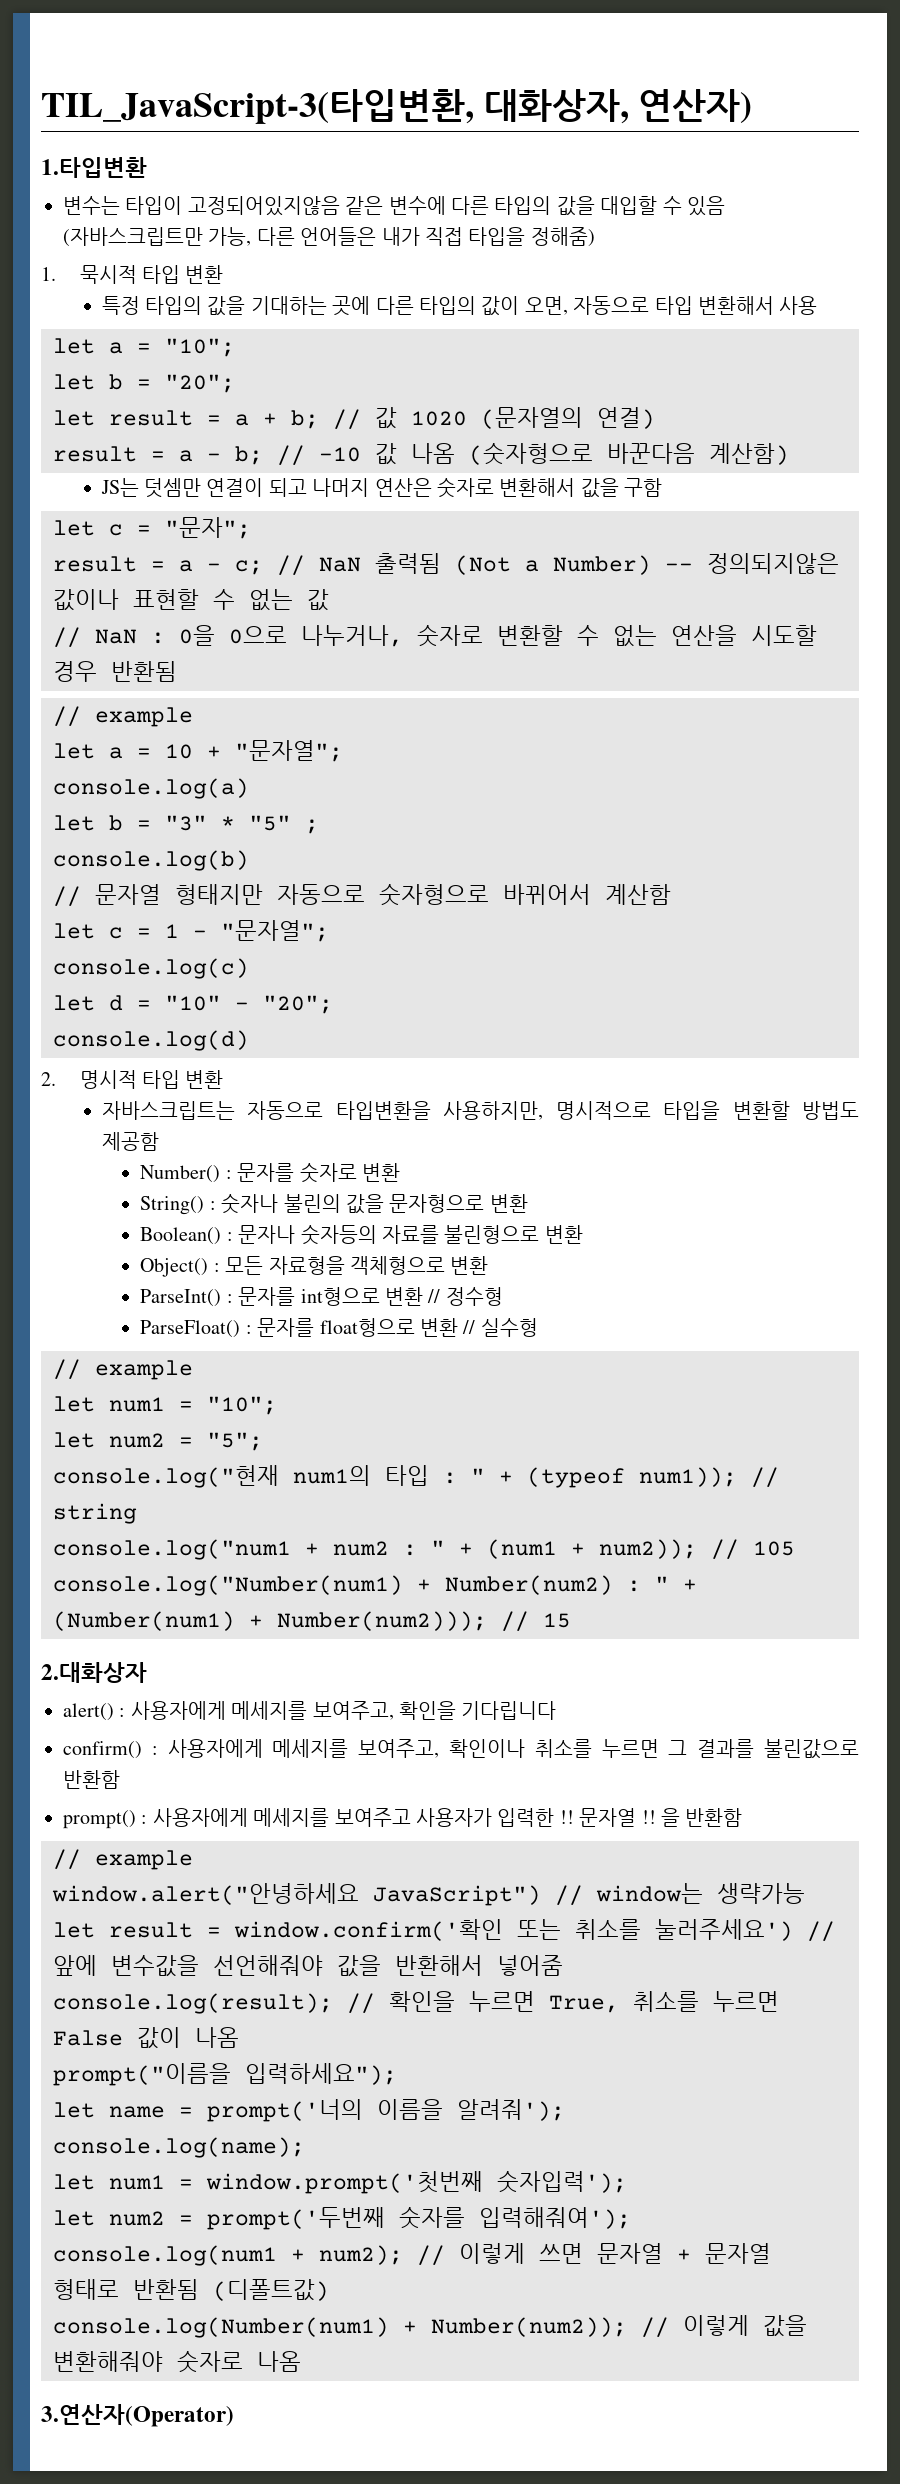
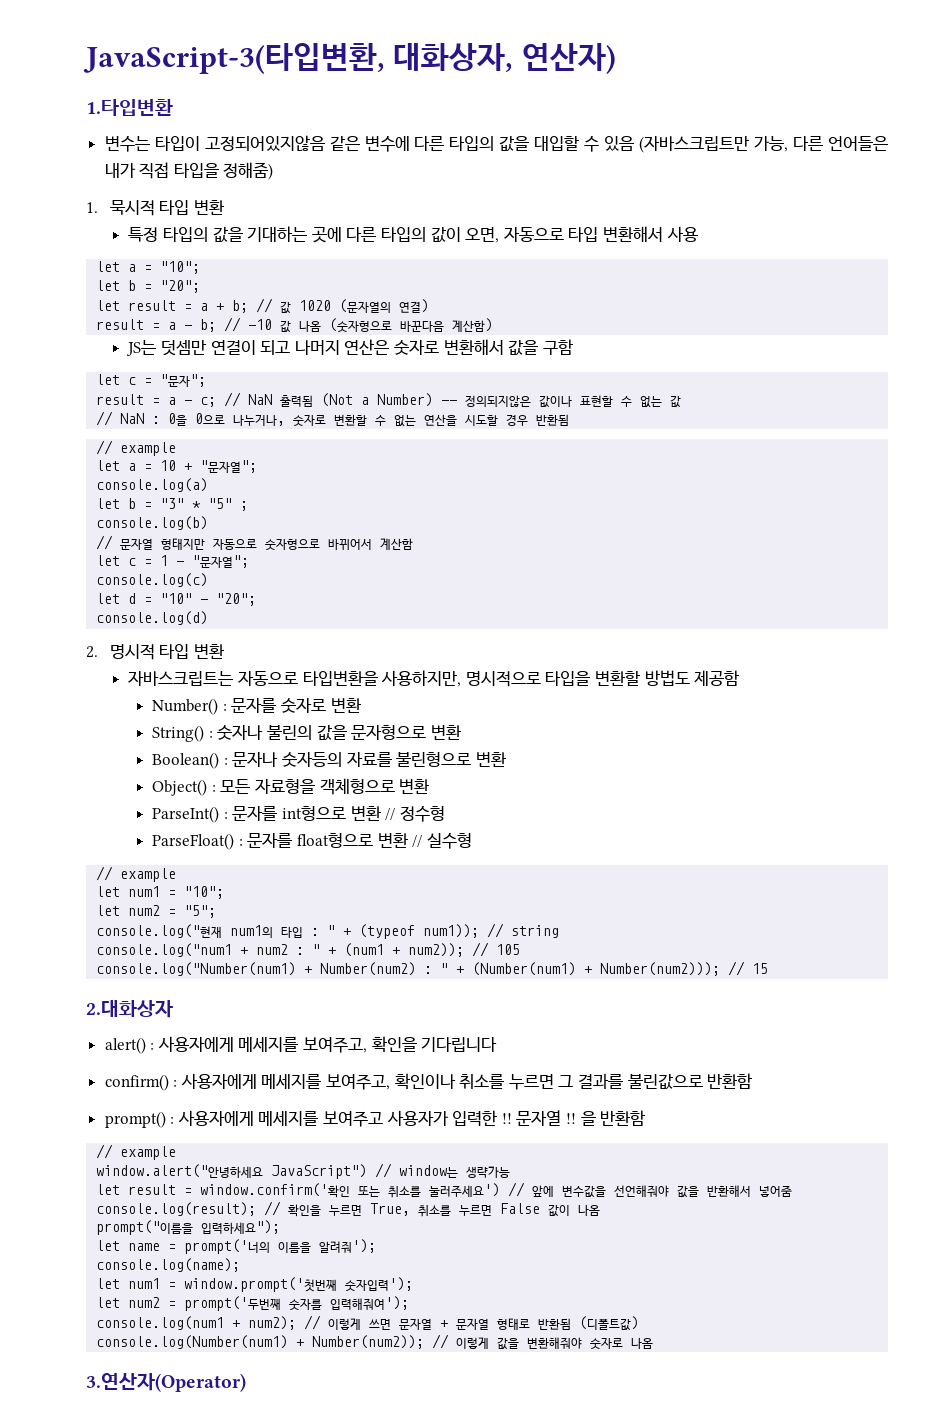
- TIL_JavaScript-3(타입변환, 대화상자, 연산자)
+ JavaScript-3(타입변환, 대화상자, 연산자)

